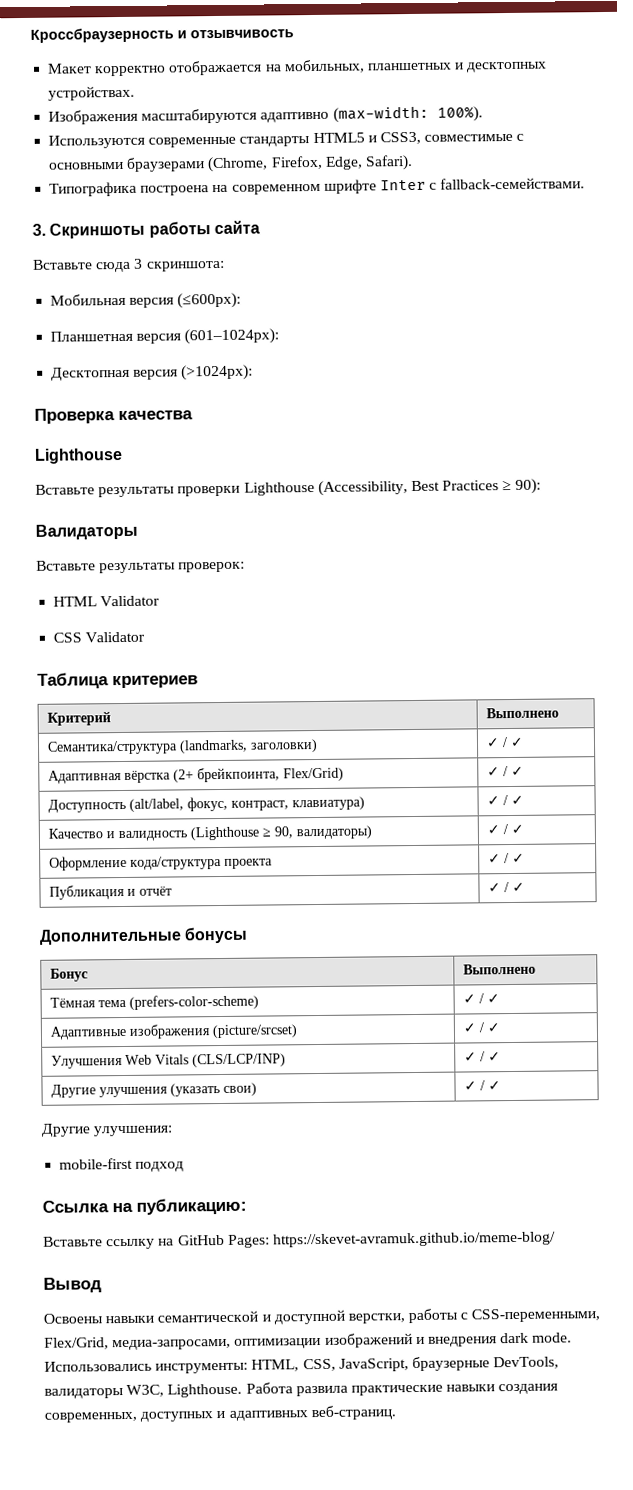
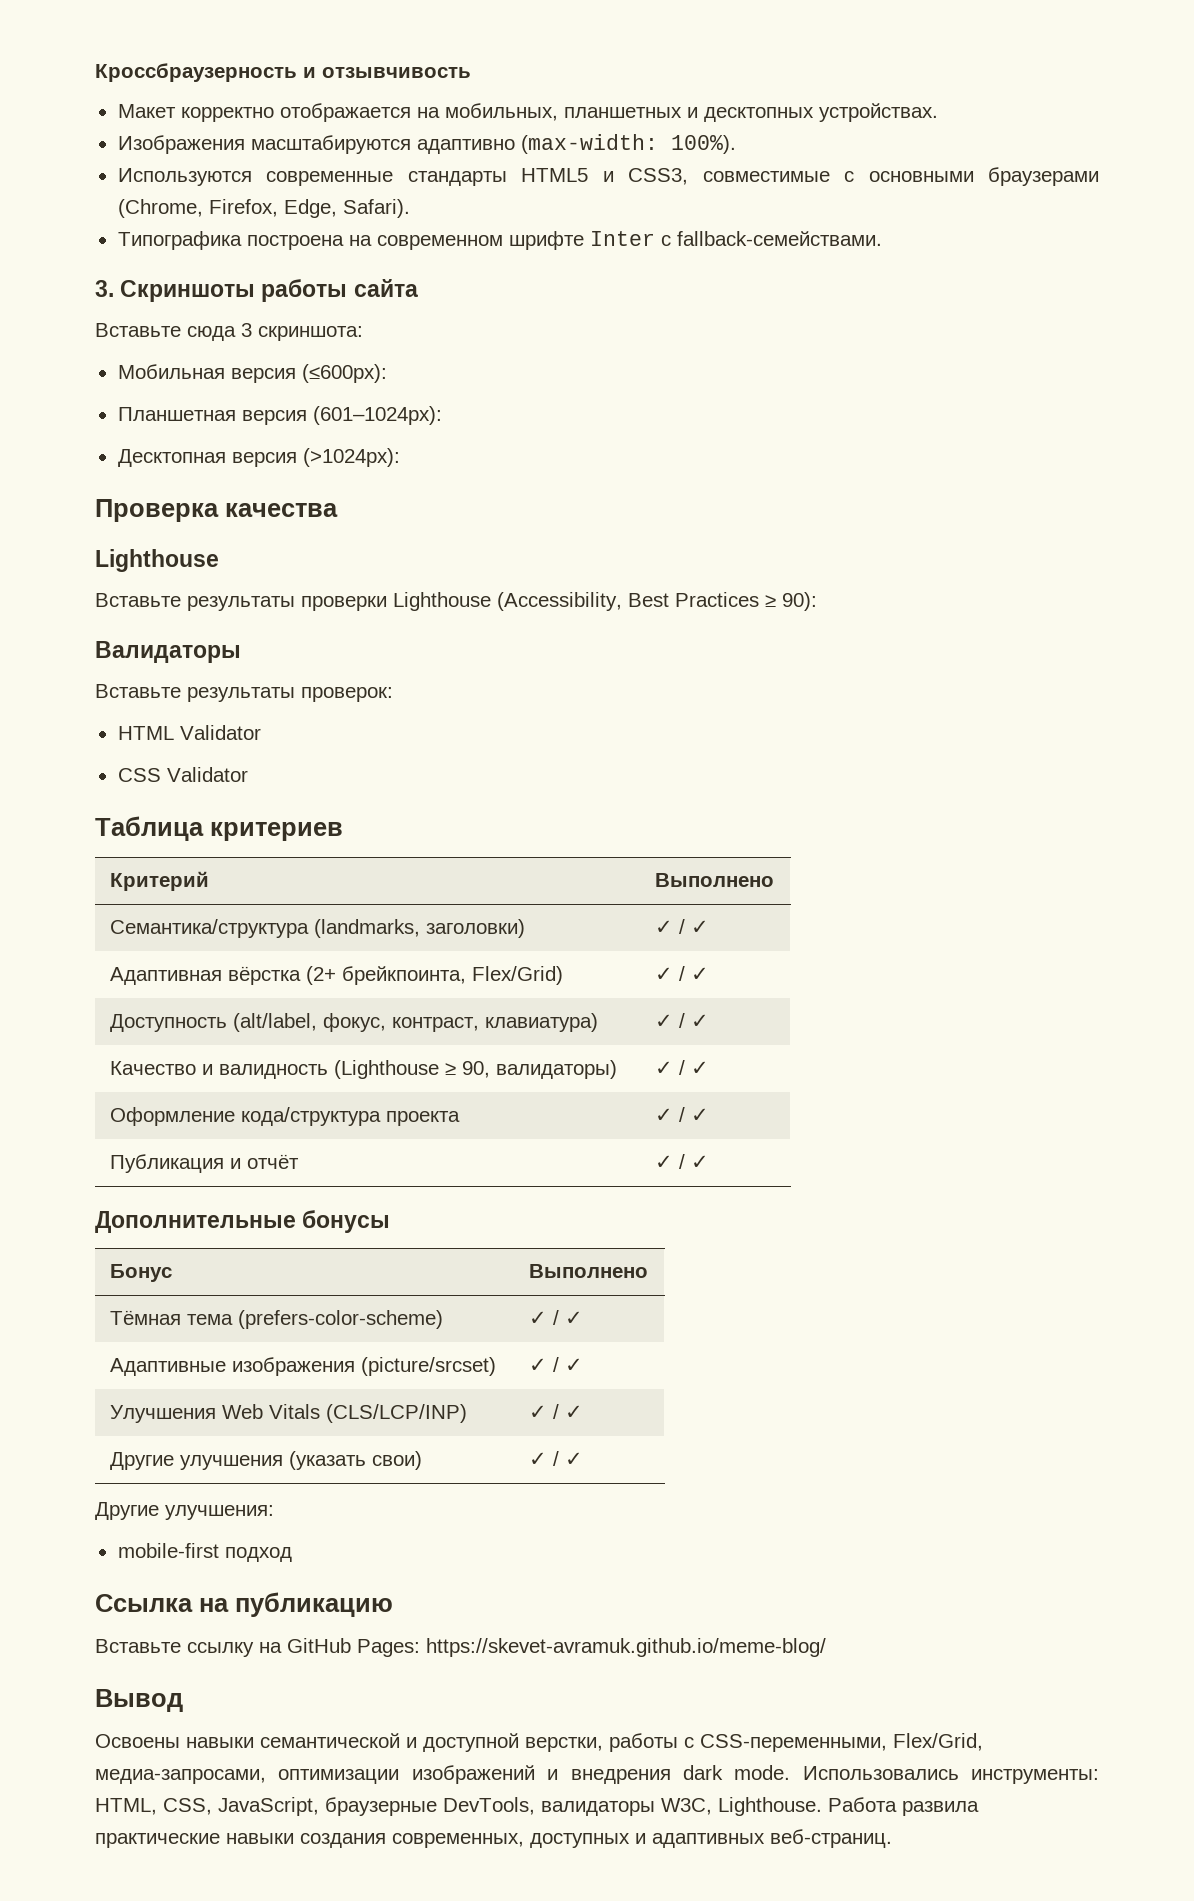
- Ссылка на публикацию:
+ Ссылка на публикацию

